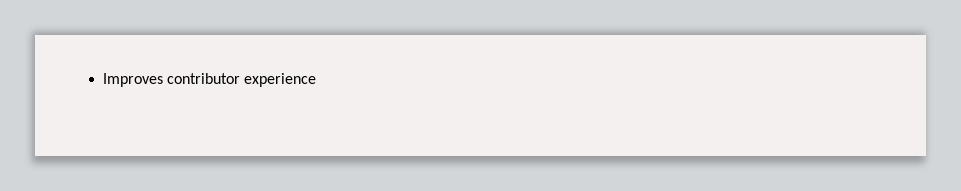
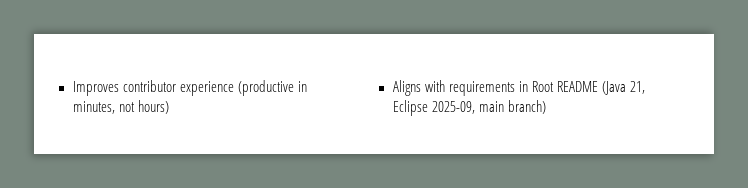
- Improves contributor experience
+ Improves contributor experience (productive in minutes, not hours)
+ Aligns with requirements in Root README (Java 21, Eclipse 2025-09, main branch)

